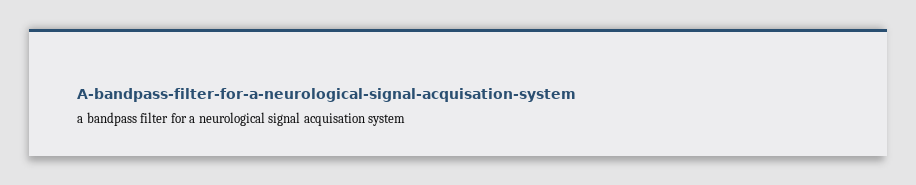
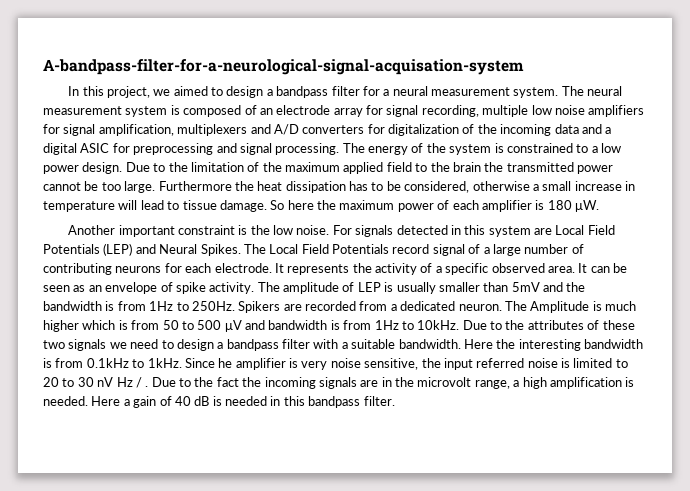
- a bandpass filter for a neurological signal acquisation system
+ In this project, we aimed to design a bandpass filter for a neural measurement system. The neural measurement system is composed of an electrode array for signal recording, multiple low noise amplifiers for signal amplification, multiplexers and A/D converters for digitalization of the incoming data and a digital ASIC for preprocessing and signal processing. The energy of the system is constrained to a low power design. Due to the limitation of the maximum applied field to the brain the transmitted power cannot be too large. Furthermore the heat dissipation has to be considered, otherwise a small increase in temperature will lead to tissue damage. So here the maximum power of each amplifier is 180 μW.
+ Another important constraint is the low noise. For signals detected in this system are Local Field Potentials (LEP) and Neural Spikes. The Local Field Potentials record signal of a large number of contributing neurons for each electrode. It represents the activity of a specific observed area. It can be seen as an envelope of spike activity. The amplitude of LEP is usually smaller than 5mV and the bandwidth is from 1Hz to 250Hz. Spikers are recorded from a dedicated neuron. The Amplitude is much higher which is from 50 to 500 μV and bandwidth is from 1Hz to 10kHz. Due to the attributes of these two signals we need to design a bandpass filter with a suitable bandwidth. Here the interesting bandwidth is from 0.1kHz to 1kHz. Since he amplifier is very noise sensitive, the input referred noise is limited to 20 to 30 nV Hz / . Due to the fact the incoming signals are in the microvolt range, a high amplification is needed. Here a gain of 40 dB is needed in this bandpass filter.

